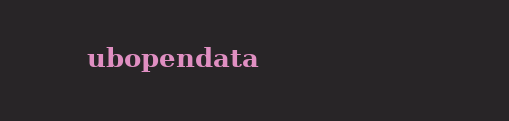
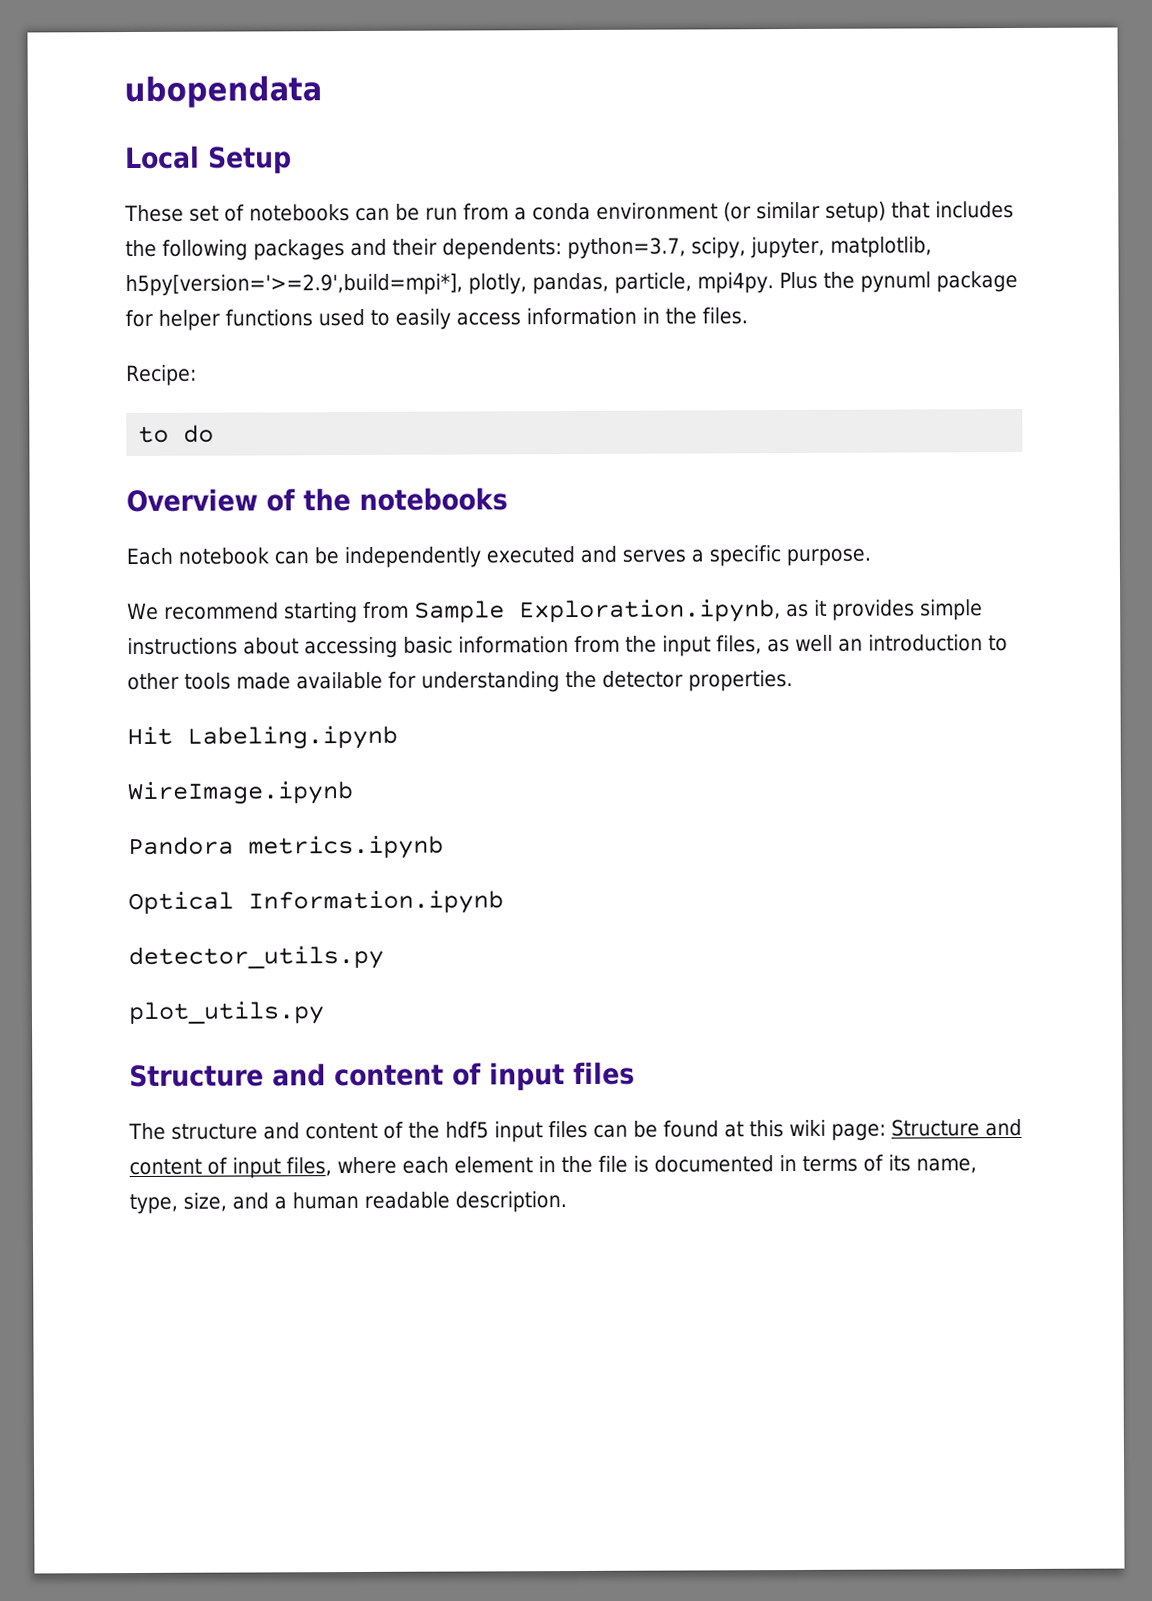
+ Local Setup
+ These set of notebooks can be run from a conda environment (or similar setup) that includes the following packages and their dependents: python=3.7, scipy, jupyter, matplotlib, h5py[version='>=2.9',build=mpi*], plotly, pandas, particle, mpi4py. Plus the pynuml package for helper functions used to easily access information in the files.
+ Recipe:
+ to do
+ Overview of the notebooks
+ Each notebook can be independently executed and serves a specific purpose.
+ We recommend starting from Sample Exploration.ipynb, as it provides simple instructions about accessing basic information from the input files, as well an introduction to other tools made available for understanding the detector properties.
+ Hit Labeling.ipynb
+ WireImage.ipynb
+ Pandora metrics.ipynb
+ Optical Information.ipynb
+ detector_utils.py
+ plot_utils.py
+ Structure and content of input files
+ The structure and content of the hdf5 input files can be found at this wiki page: Structure and content of input files, where each element in the file is documented in terms of its name, type, size, and a human readable description.

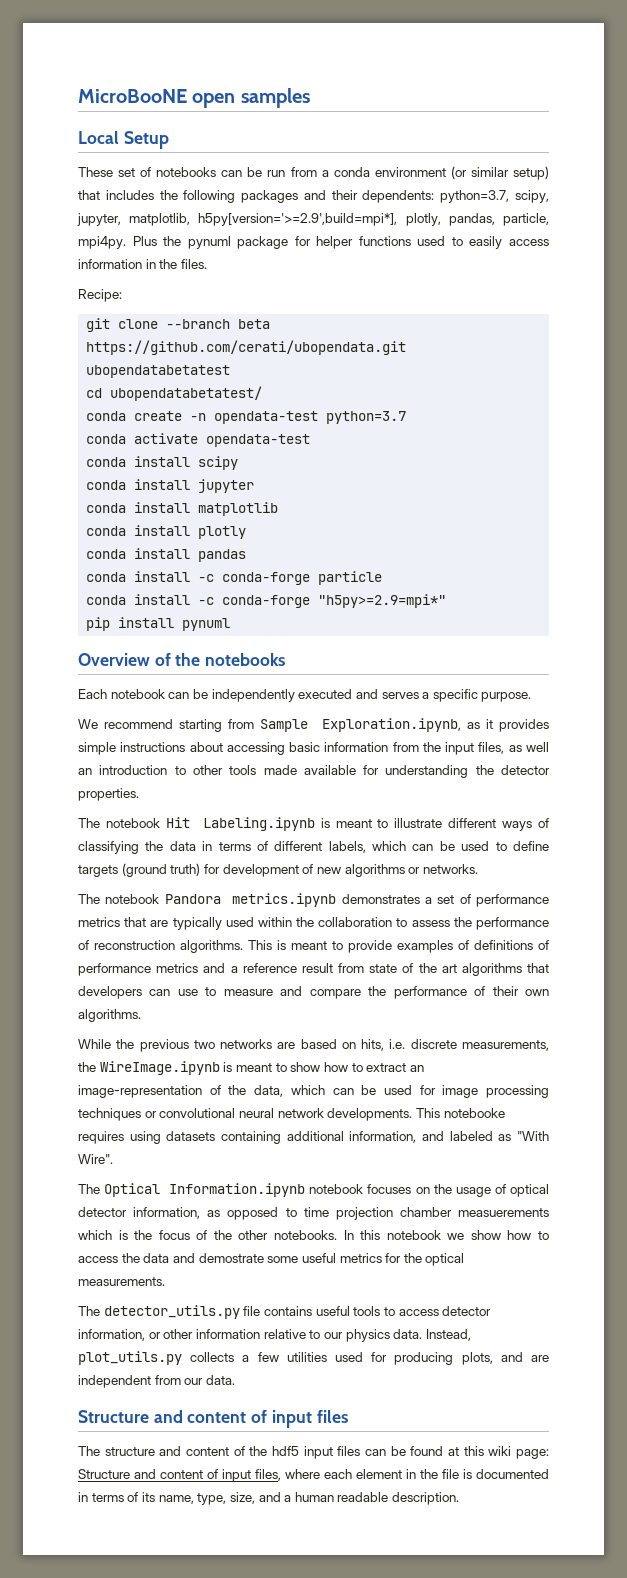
- ubopendata
+ MicroBooNE open samples
- to do
+ git clone --branch beta https://github.com/cerati/ubopendata.git ubopendatabetatest
+ cd ubopendatabetatest/
+ conda create -n opendata-test python=3.7
+ conda activate opendata-test
+ conda install scipy
+ conda install jupyter
+ conda install matplotlib
+ conda install plotly
+ conda install pandas
+ conda install -c conda-forge particle
+ conda install -c conda-forge "h5py>=2.9=mpi*"
+ pip install pynuml
- Hit Labeling.ipynb
- WireImage.ipynb
- Pandora metrics.ipynb
- Optical Information.ipynb
- detector_utils.py
- plot_utils.py
+ The notebook Hit Labeling.ipynb is meant to illustrate different ways of classifying the data in terms of different labels, which can be used to define targets (ground truth) for development of new algorithms or networks.
+ The notebook Pandora metrics.ipynb demonstrates a set of performance metrics that are typically used within the collaboration to assess the performance of reconstruction algorithms. This is meant to provide examples of definitions of performance metrics and a reference result from state of the art algorithms that developers can use to measure and compare the performance of their own algorithms.
+ While the previous two networks are based on hits, i.e. discrete measurements, the WireImage.ipynb is meant to show how to extract an image-representation of the data, which can be used for image processing techniques or convolutional neural network developments. This notebooke requires using datasets containing additional information, and labeled as "With Wire".
+ The Optical Information.ipynb notebook focuses on the usage of optical detector information, as opposed to time projection chamber measuerements which is the focus of the other notebooks. In this notebook we show how to access the data and demostrate some useful metrics for the optical measurements.
+ The detector_utils.py file contains useful tools to access detector information, or other information relative to our physics data. Instead, plot_utils.py collects a few utilities used for producing plots, and are independent from our data.

